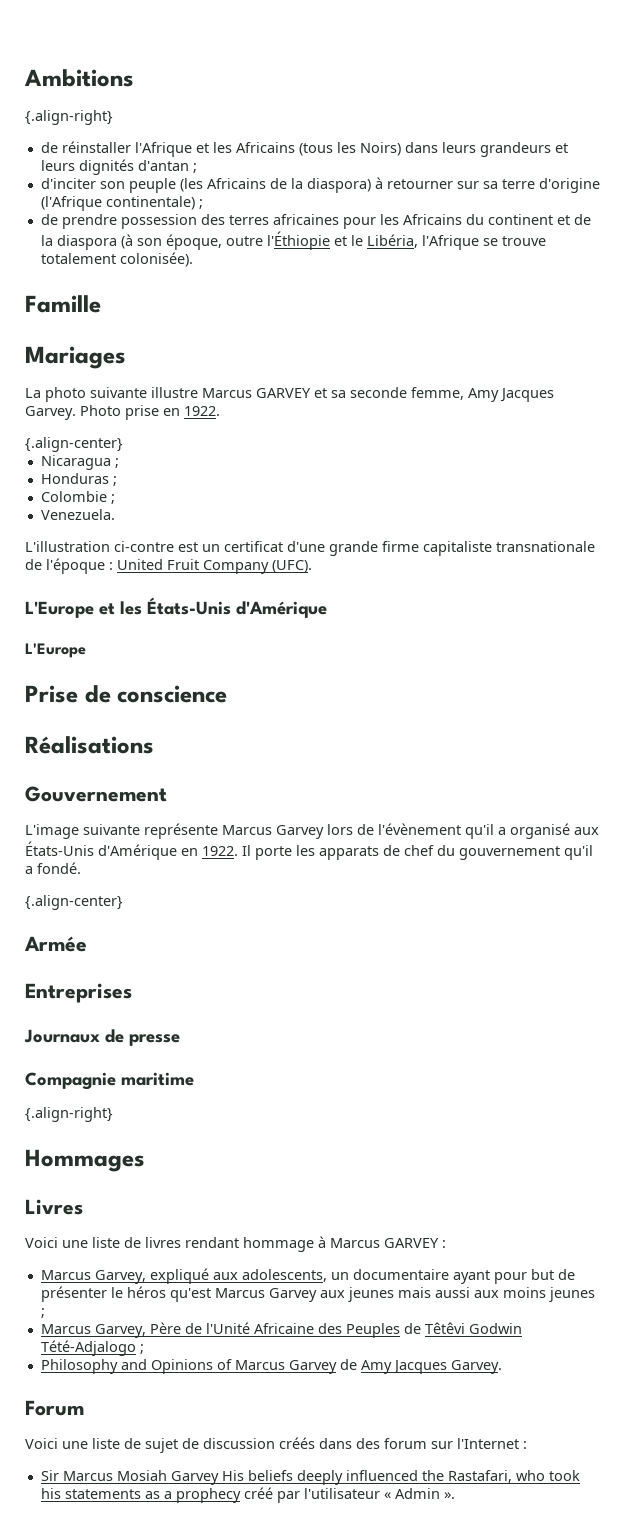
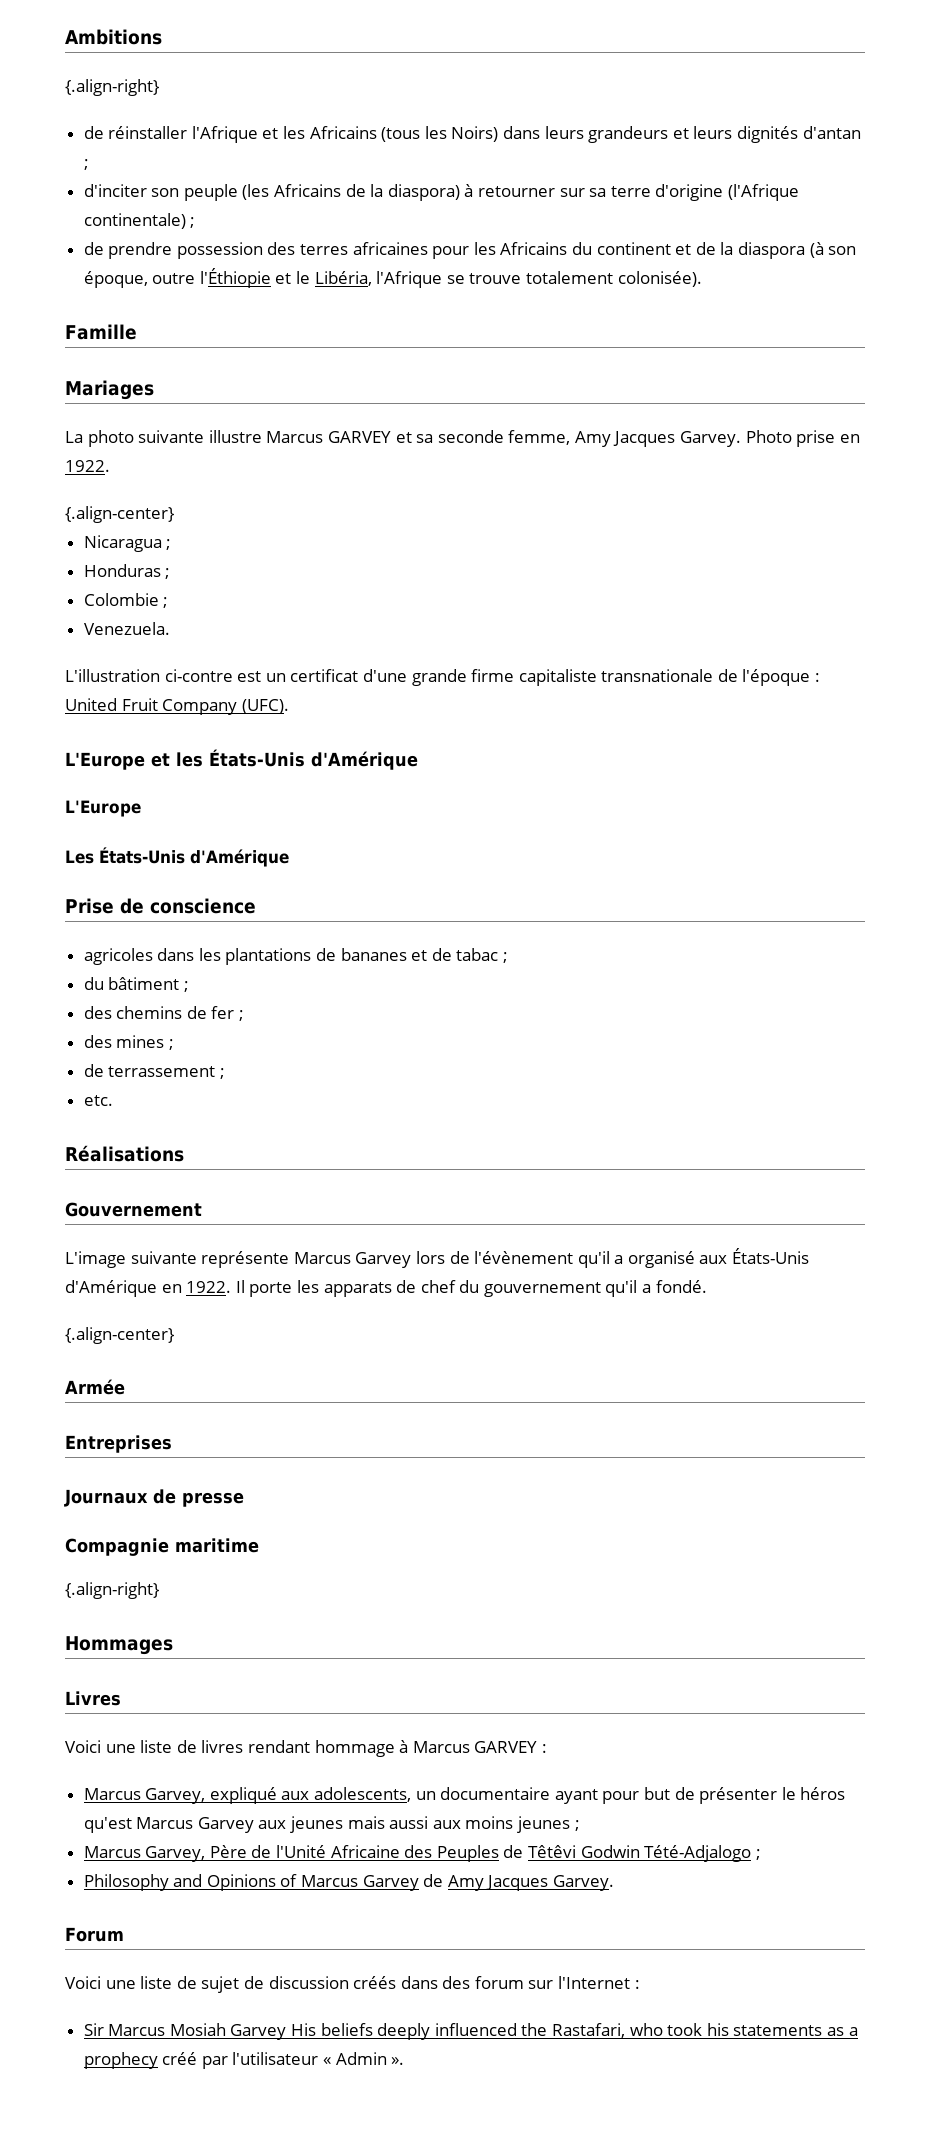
+ Les États-Unis d'Amérique
+ agricoles dans les plantations de bananes et de tabac ;
+ du bâtiment ;
+ des chemins de fer ;
+ des mines ;
+ de terrassement ;
+ etc.

